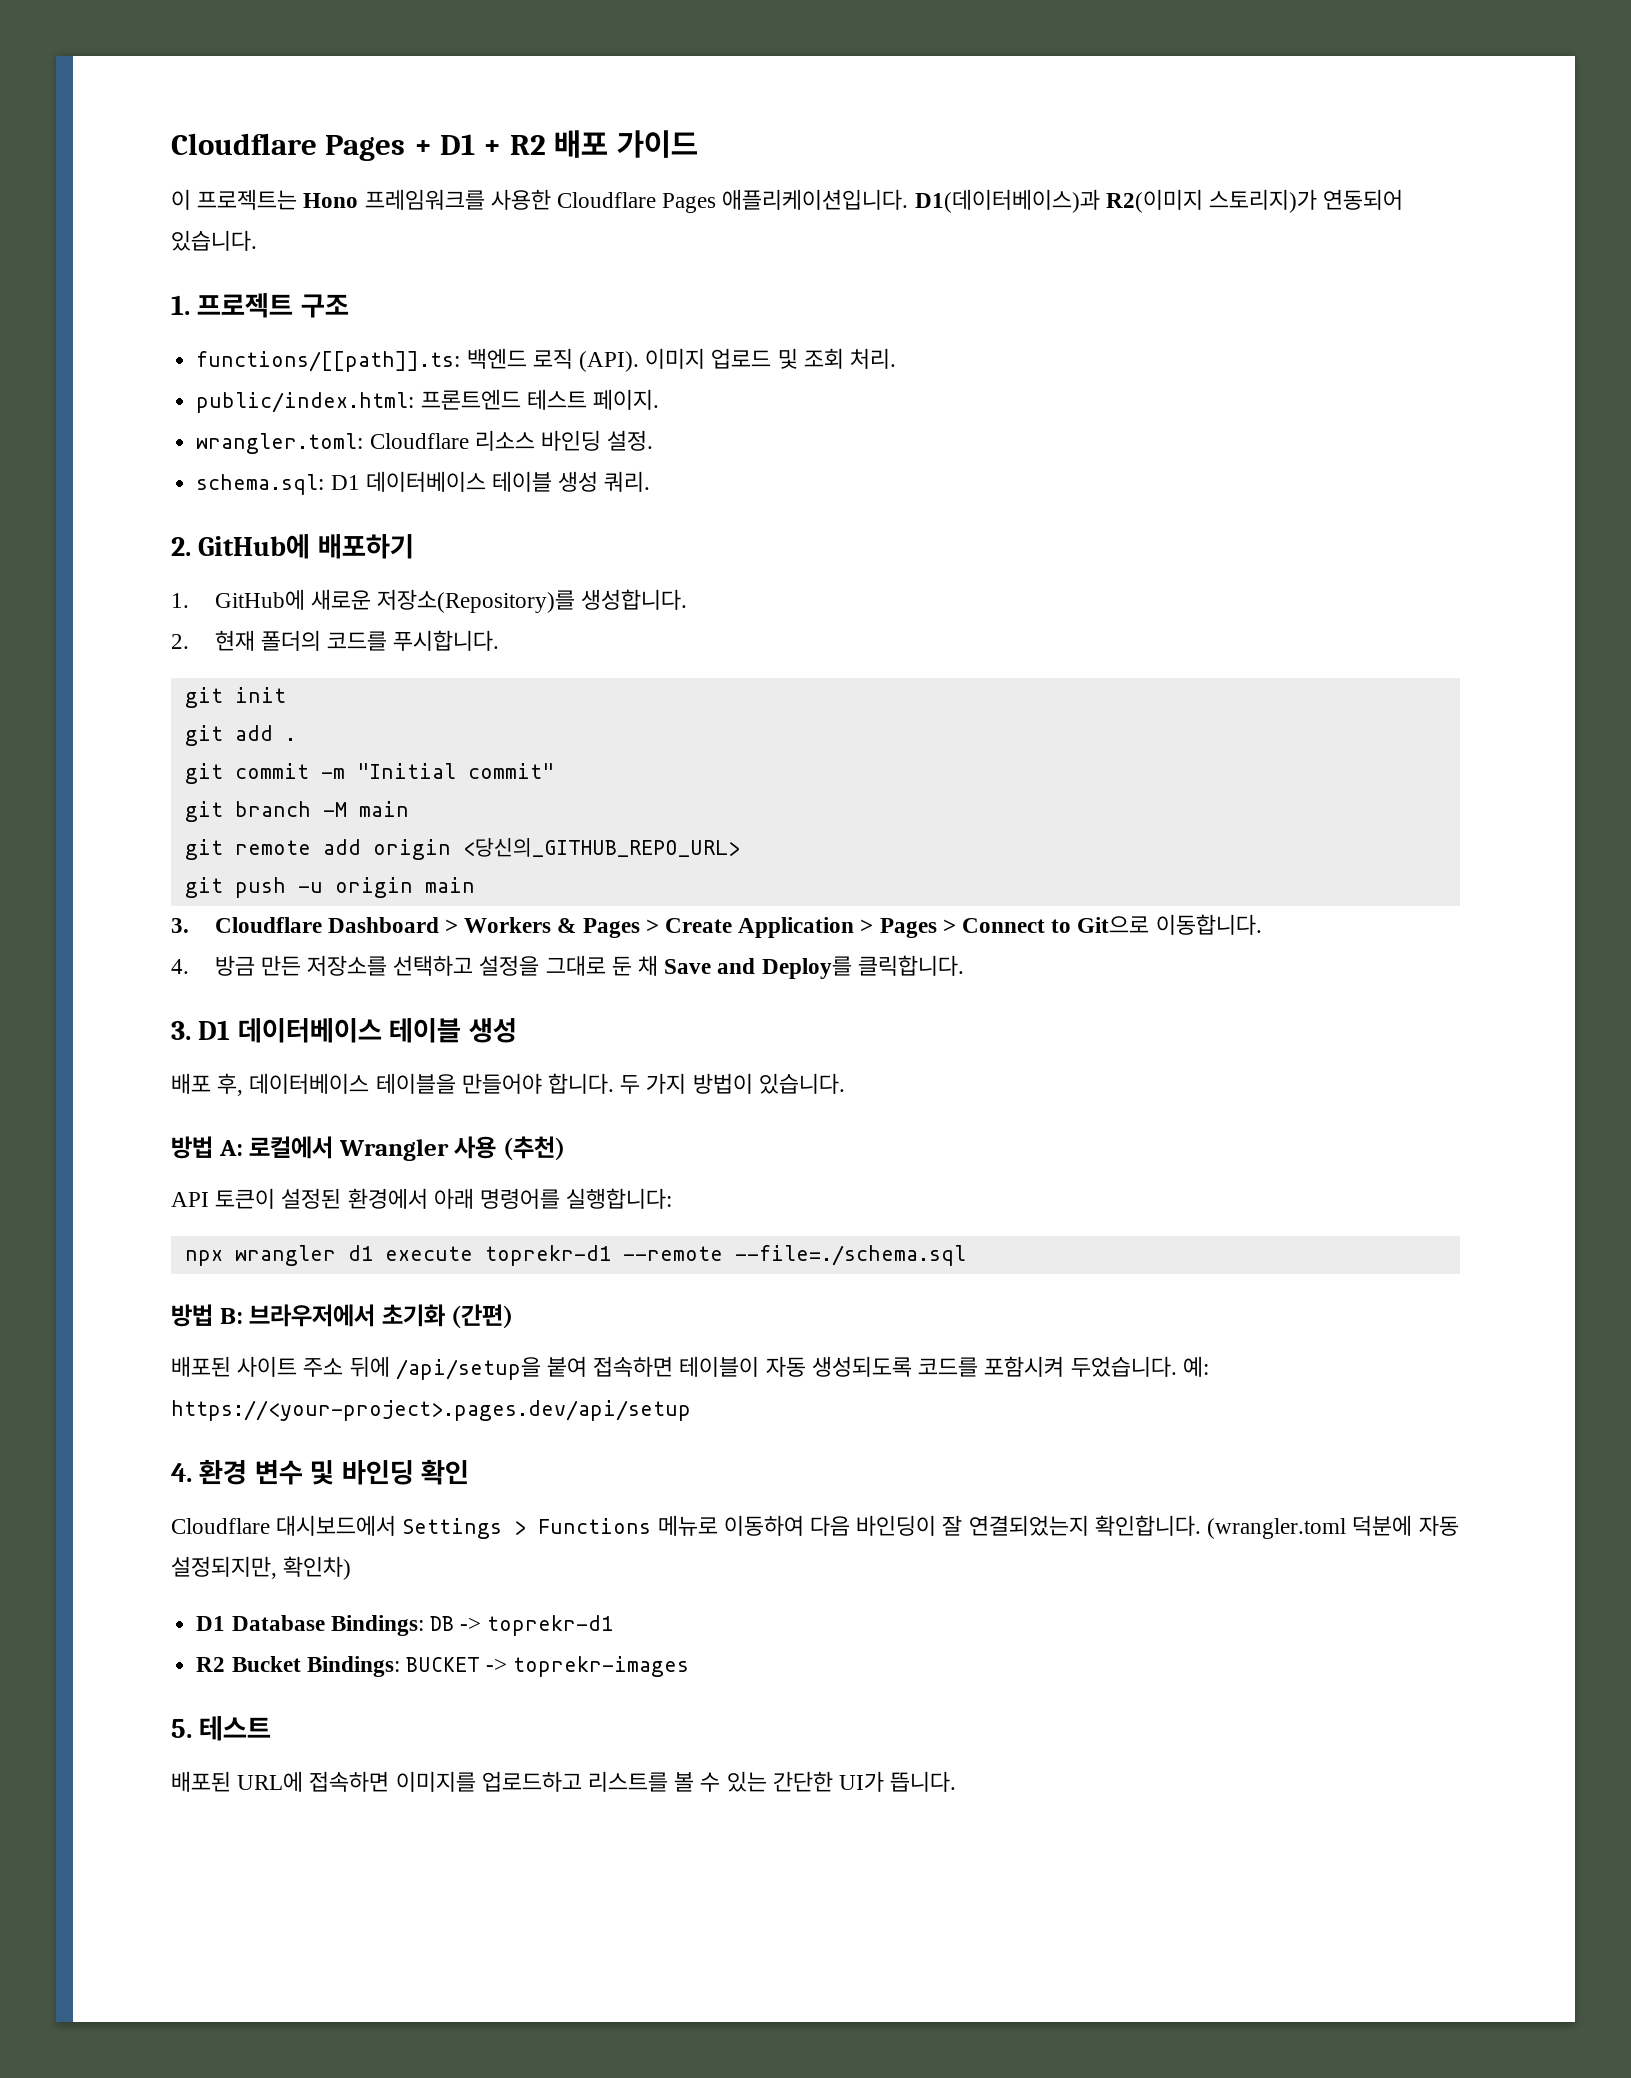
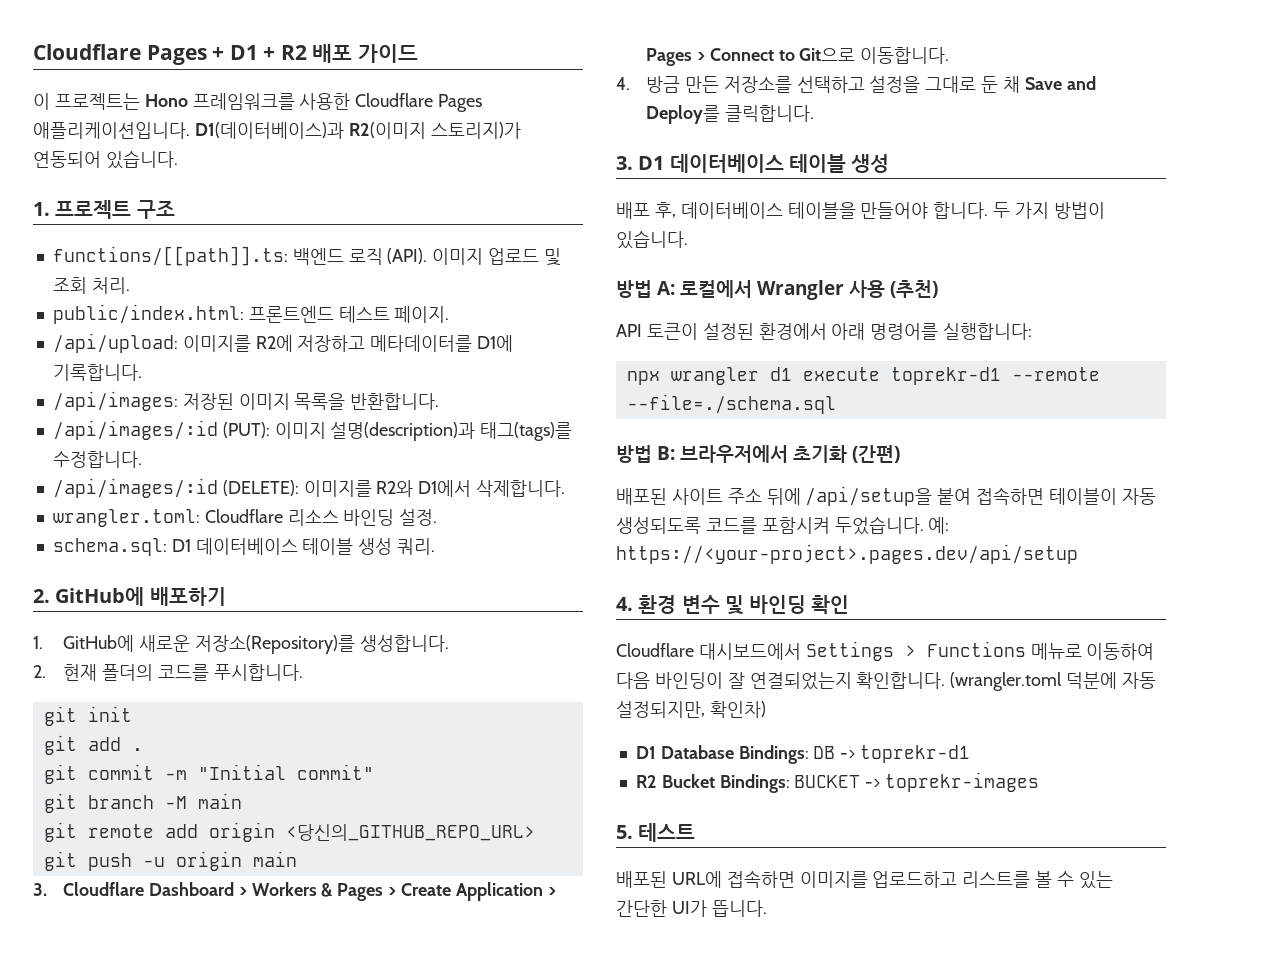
+ /api/upload: 이미지를 R2에 저장하고 메타데이터를 D1에 기록합니다.
+ /api/images: 저장된 이미지 목록을 반환합니다.
+ /api/images/:id (PUT): 이미지 설명(description)과 태그(tags)를 수정합니다.
+ /api/images/:id (DELETE): 이미지를 R2와 D1에서 삭제합니다.

